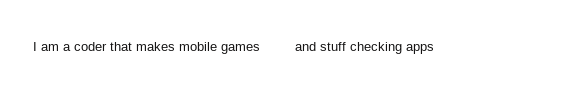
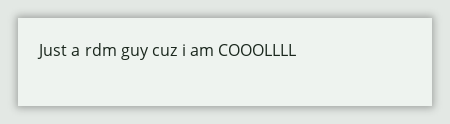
- I am a coder that makes mobile games and stuff checking apps
+ Just a rdm guy cuz i am COOOLLLL

